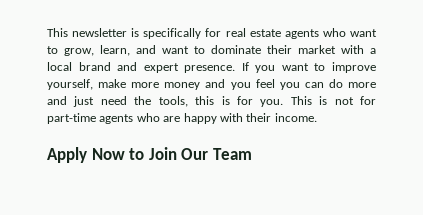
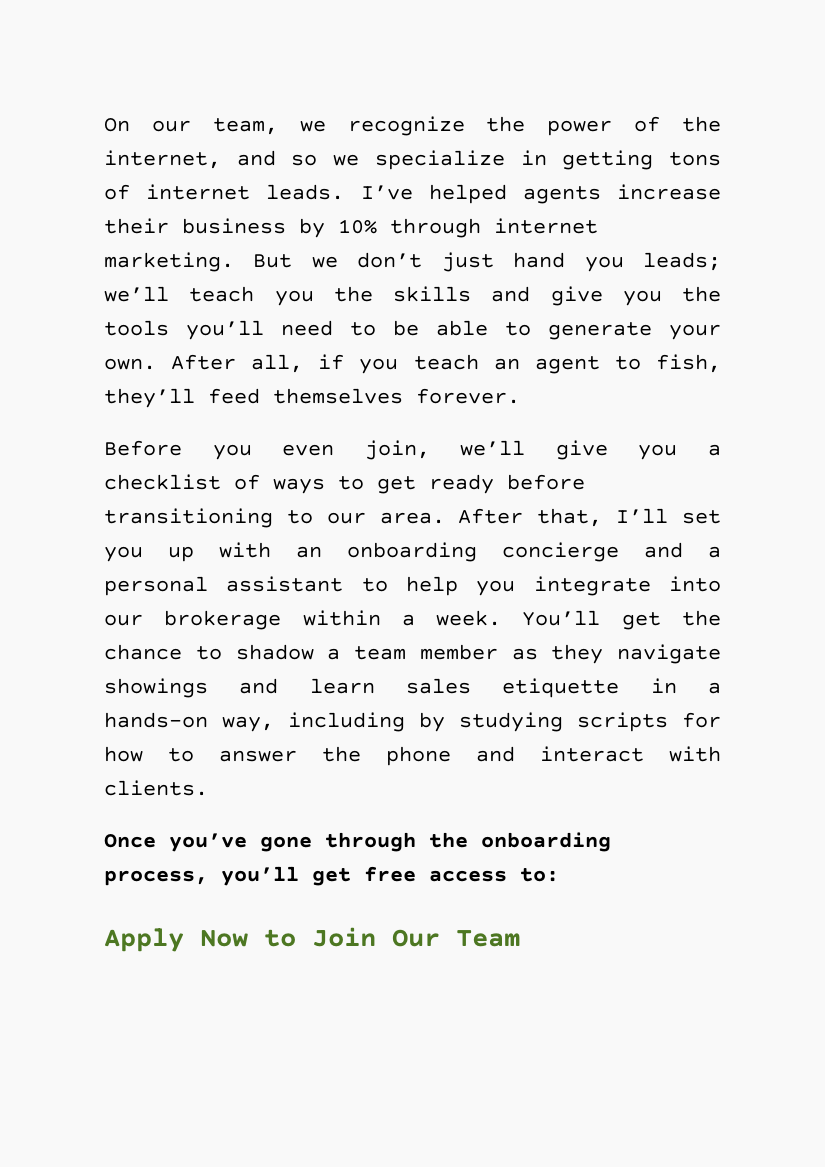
- This newsletter is specifically for real estate agents who want to grow, learn, and want to dominate their market with a local brand and expert presence. If you want to improve yourself, make more money and you feel you can do more and just need the tools, this is for you. This is not for part-time agents who are happy with their income.
+ On our team, we recognize the power of the internet, and so we specialize in getting tons of internet leads. I’ve helped agents increase their business by 10% through internet marketing. But we don’t just hand you leads; we’ll teach you the skills and give you the tools you’ll need to be able to generate your own. After all, if you teach an agent to fish, they’ll feed themselves forever.
+ Before you even join, we’ll give you a checklist of ways to get ready before transitioning to our area. After that, I’ll set you up with an onboarding concierge and a personal assistant to help you integrate into our brokerage within a week. You’ll get the chance to shadow a team member as they navigate showings and learn sales etiquette in a hands-on way, including by studying scripts for how to answer the phone and interact with clients.
+ Once you’ve gone through the onboarding process, you’ll get free access to:

